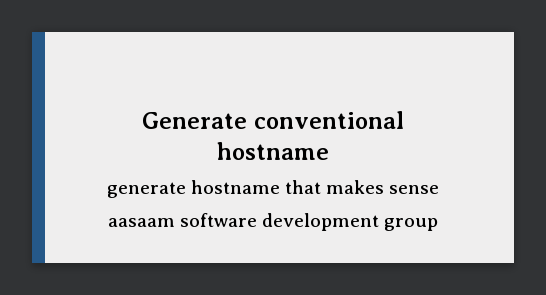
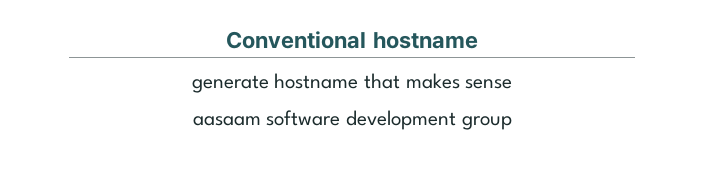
- Generate conventional hostname
+ Conventional hostname

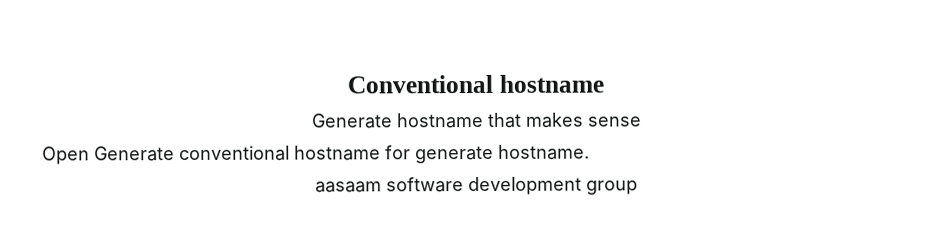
- generate hostname that makes sense
+ Generate hostname that makes sense
+ Open Generate conventional hostname for generate hostname.

